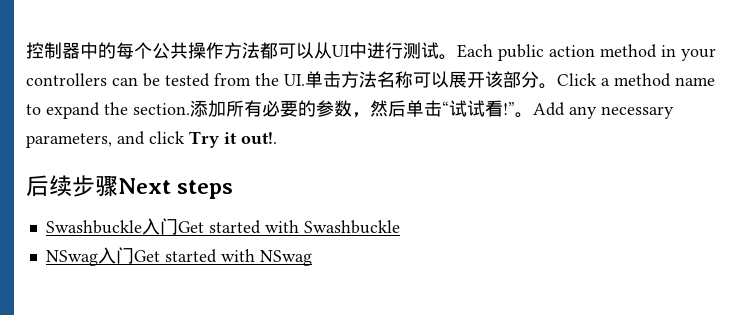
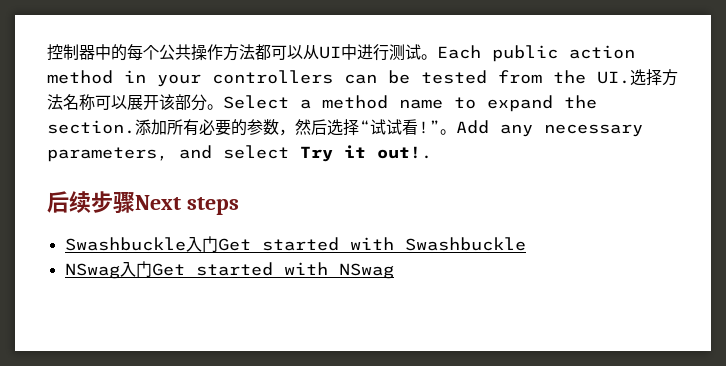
- Each public action method in your controllers can be tested from the UI.单击方法名称可以展开该部分。
+ Each public action method in your controllers can be tested from the UI.选择方法名称可以展开该部分。
- Click a method name to expand the section.
+ Select a method name to expand the section.
- 添加所有必要的参数，然后单击“试试看!”
+ 添加所有必要的参数，然后选择“试试看!”
- Add any necessary parameters, and click Try it out!.
+ Add any necessary parameters, and select Try it out!.

